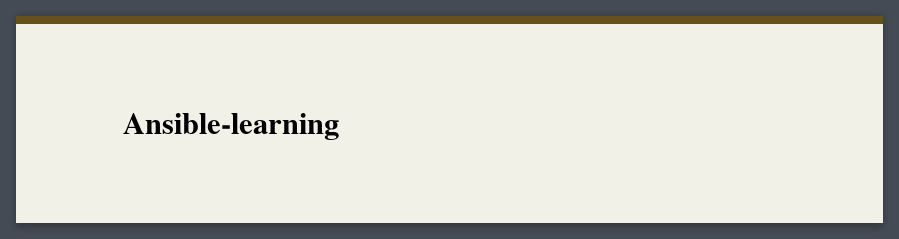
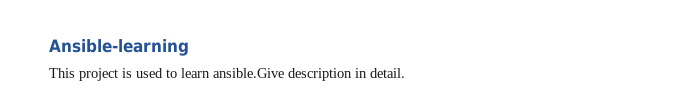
+ This project is used to learn ansible.Give description in detail.

